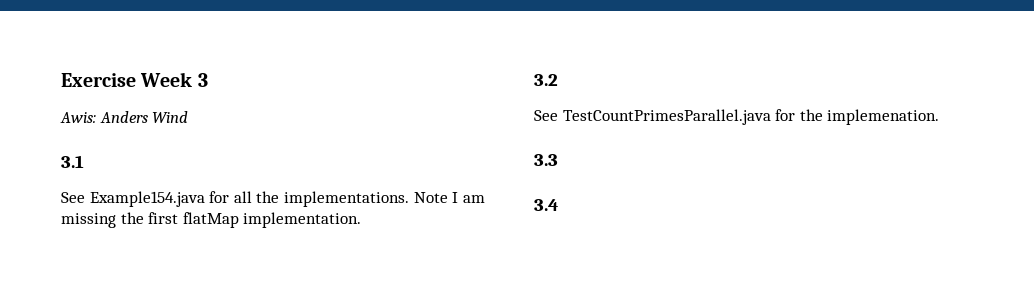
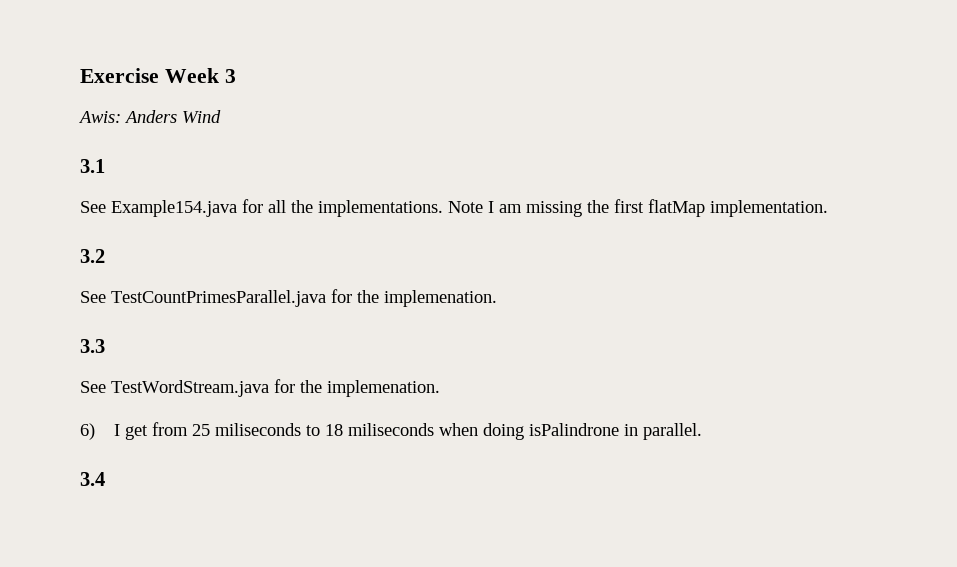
+ See TestWordStream.java for the implemenation.
+ 6) I get from 25 miliseconds to 18 miliseconds when doing isPalindrone in parallel.

